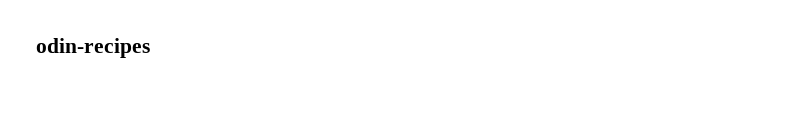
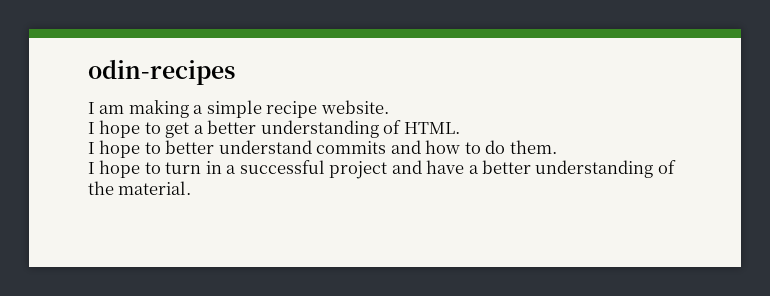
+ I am making a simple recipe website.
+ I hope to get a better understanding of HTML.
+ I hope to better understand commits and how to do them.
+ I hope to turn in a successful project and have a better understanding of the material.

